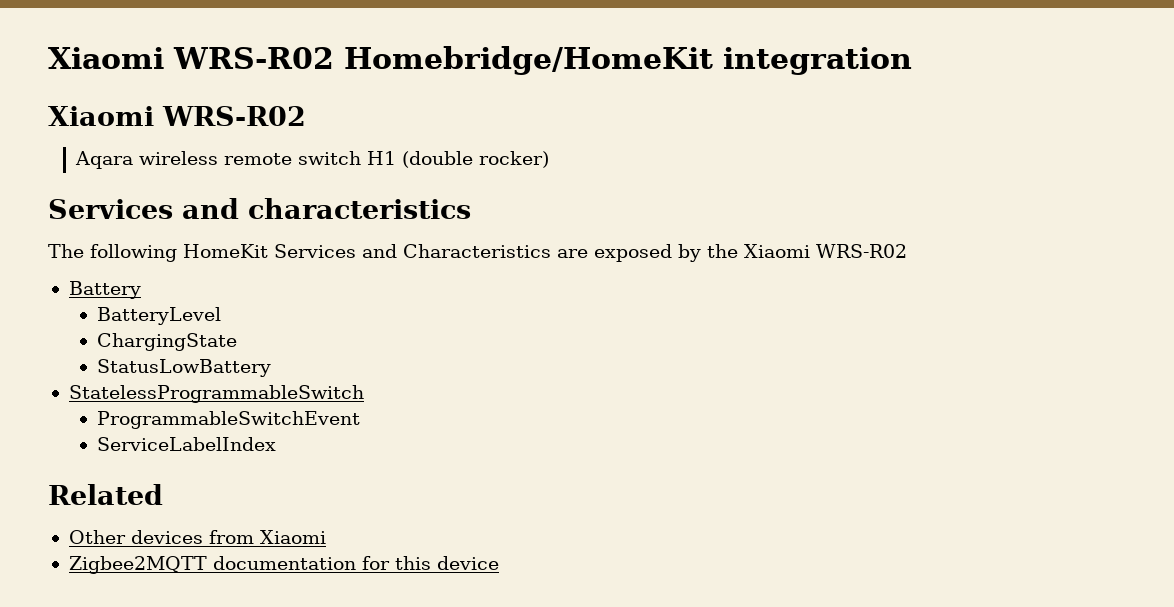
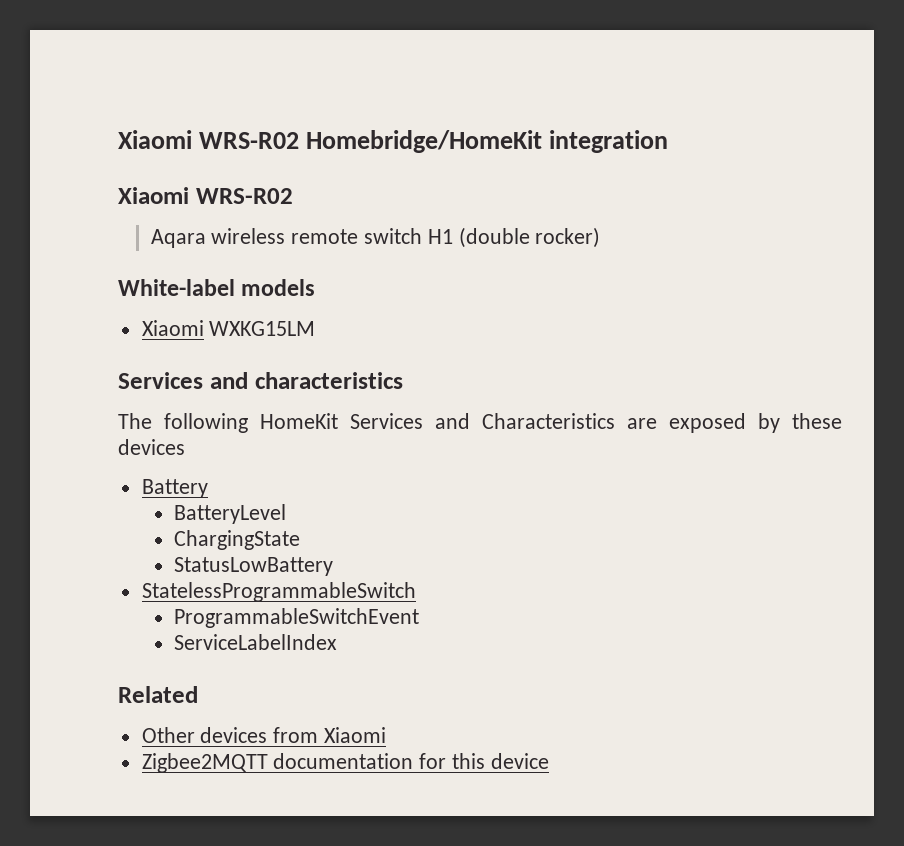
+ White-label models
+ Xiaomi WXKG15LM
- The following HomeKit Services and Characteristics are exposed by the Xiaomi WRS-R02
+ The following HomeKit Services and Characteristics are exposed by these devices

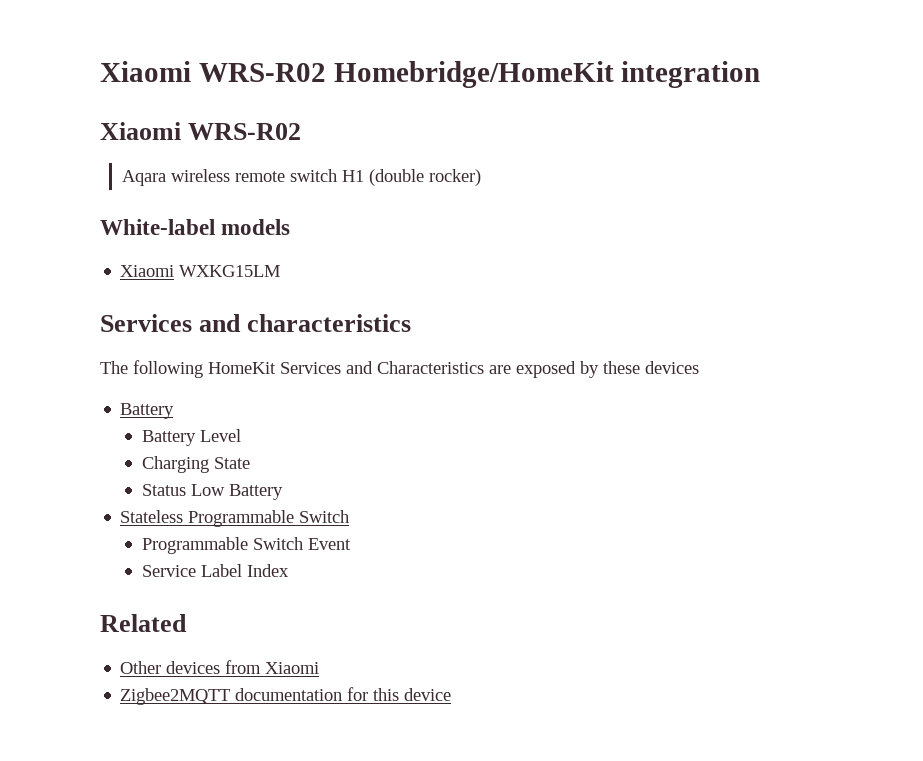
- BatteryLevel
- ChargingState
- StatusLowBattery
- StatelessProgrammableSwitch
- ProgrammableSwitchEvent
- ServiceLabelIndex
+ Battery Level
+ Charging State
+ Status Low Battery
+ Stateless Programmable Switch
+ Programmable Switch Event
+ Service Label Index

